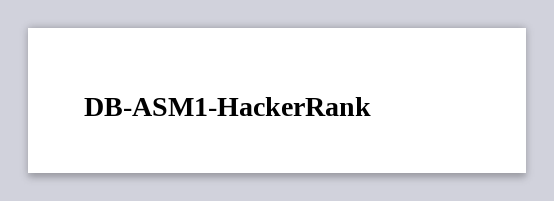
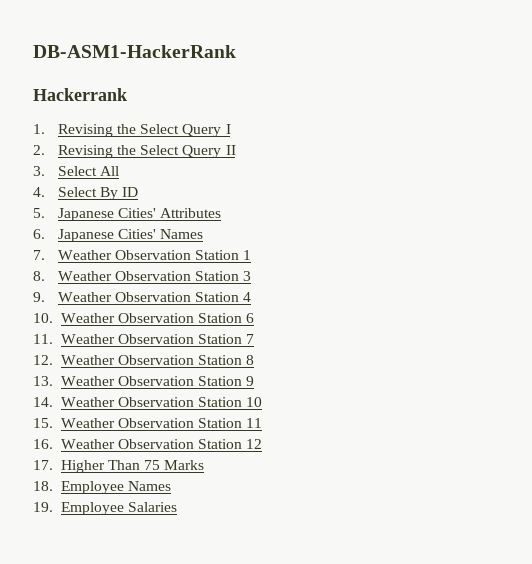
+ Hackerrank
+ 1. Revising the Select Query I
+ 2. Revising the Select Query II
+ 3. Select All
+ 4. Select By ID
+ 5. Japanese Cities' Attributes
+ 6. Japanese Cities' Names
+ 7. Weather Observation Station 1
+ 8. Weather Observation Station 3
+ 9. Weather Observation Station 4
+ 10. Weather Observation Station 6
+ 11. Weather Observation Station 7
+ 12. Weather Observation Station 8
+ 13. Weather Observation Station 9
+ 14. Weather Observation Station 10
+ 15. Weather Observation Station 11
+ 16. Weather Observation Station 12
+ 17. Higher Than 75 Marks
+ 18. Employee Names
+ 19. Employee Salaries

